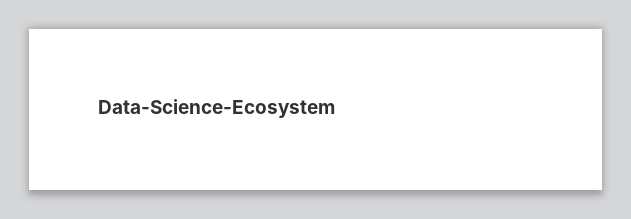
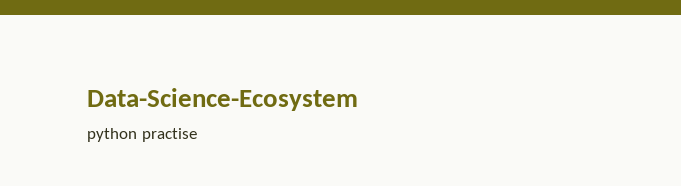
+ python practise

